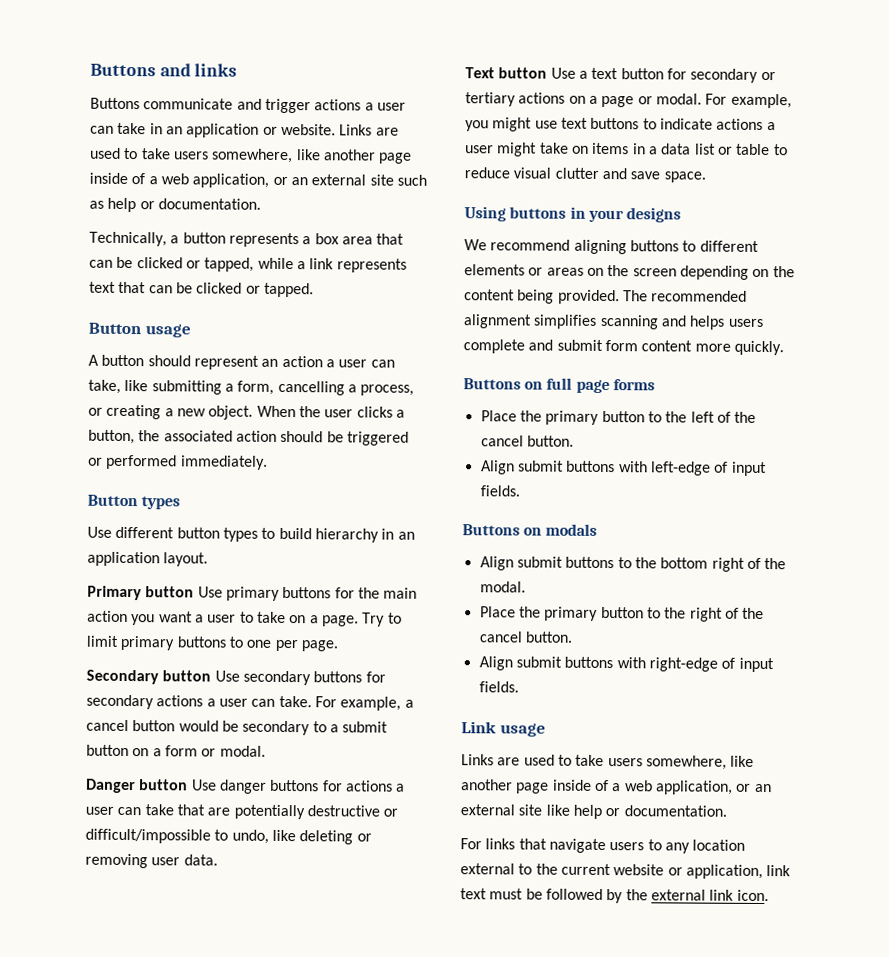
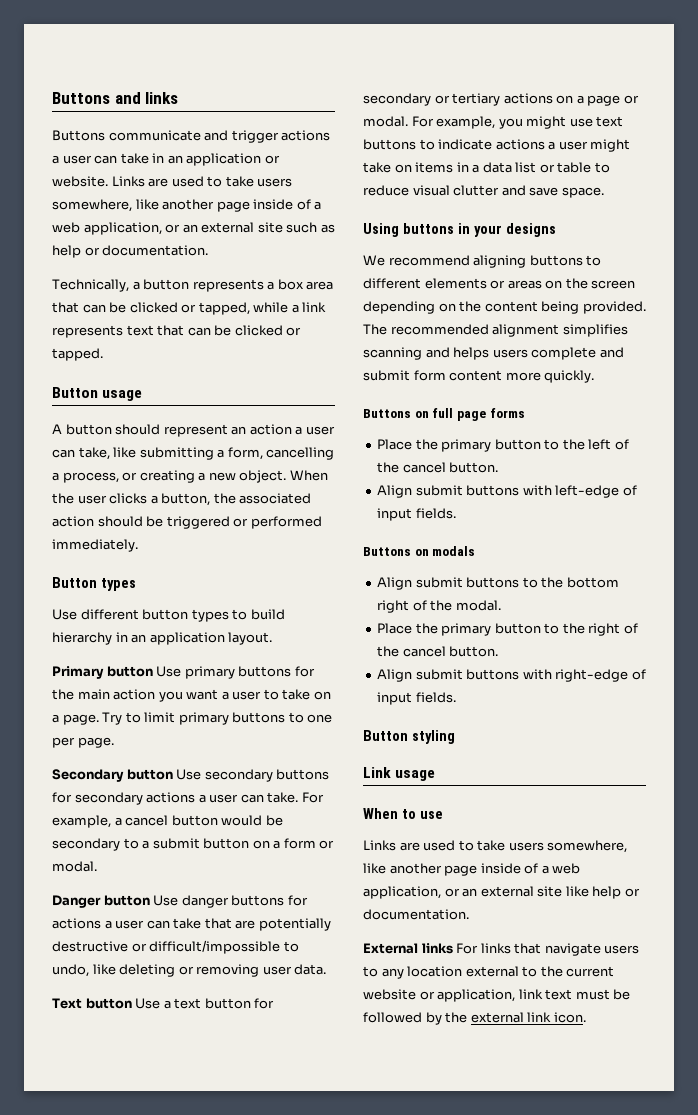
+ Button styling
+ When to use
- For links that navigate users to any location external to the current website or application, link text must be followed by the external link icon.
+ External links For links that navigate users to any location external to the current website or application, link text must be followed by the external link icon.

